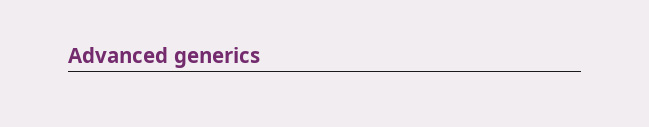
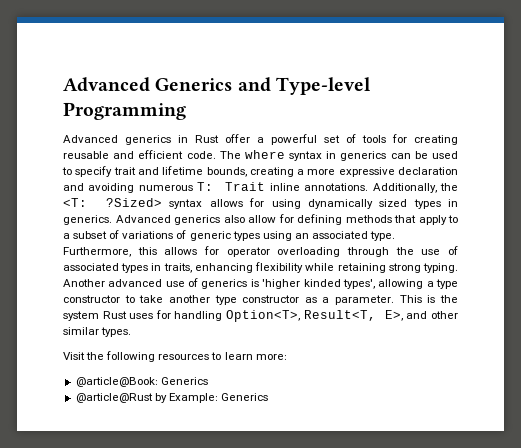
- Advanced generics
+ Advanced Generics and Type-level Programming
+ Advanced generics in Rust offer a powerful set of tools for creating reusable and efficient code. The where syntax in generics can be used to specify trait and lifetime bounds, creating a more expressive declaration and avoiding numerous T: Trait inline annotations. Additionally, the <T: ?Sized> syntax allows for using dynamically sized types in generics. Advanced generics also allow for defining methods that apply to a subset of variations of generic types using an associated type. Furthermore, this allows for operator overloading through the use of associated types in traits, enhancing flexibility while retaining strong typing. Another advanced use of generics is 'higher kinded types', allowing a type constructor to take another type constructor as a parameter. This is the system Rust uses for handling Option<T>, Result<T, E>, and other similar types.
+ Visit the following resources to learn more:
+ @article@Book: Generics
+ @article@Rust by Example: Generics

